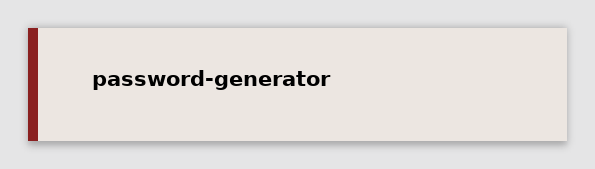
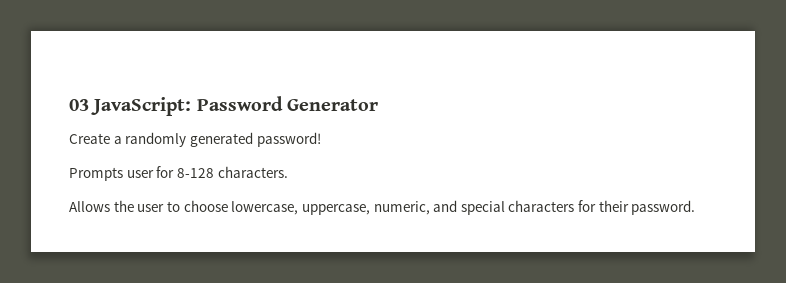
- password-generator
+ 03 JavaScript: Password Generator
+ Create a randomly generated password!
+ Prompts user for 8-128 characters.
+ Allows the user to choose lowercase, uppercase, numeric, and special characters for their password.

